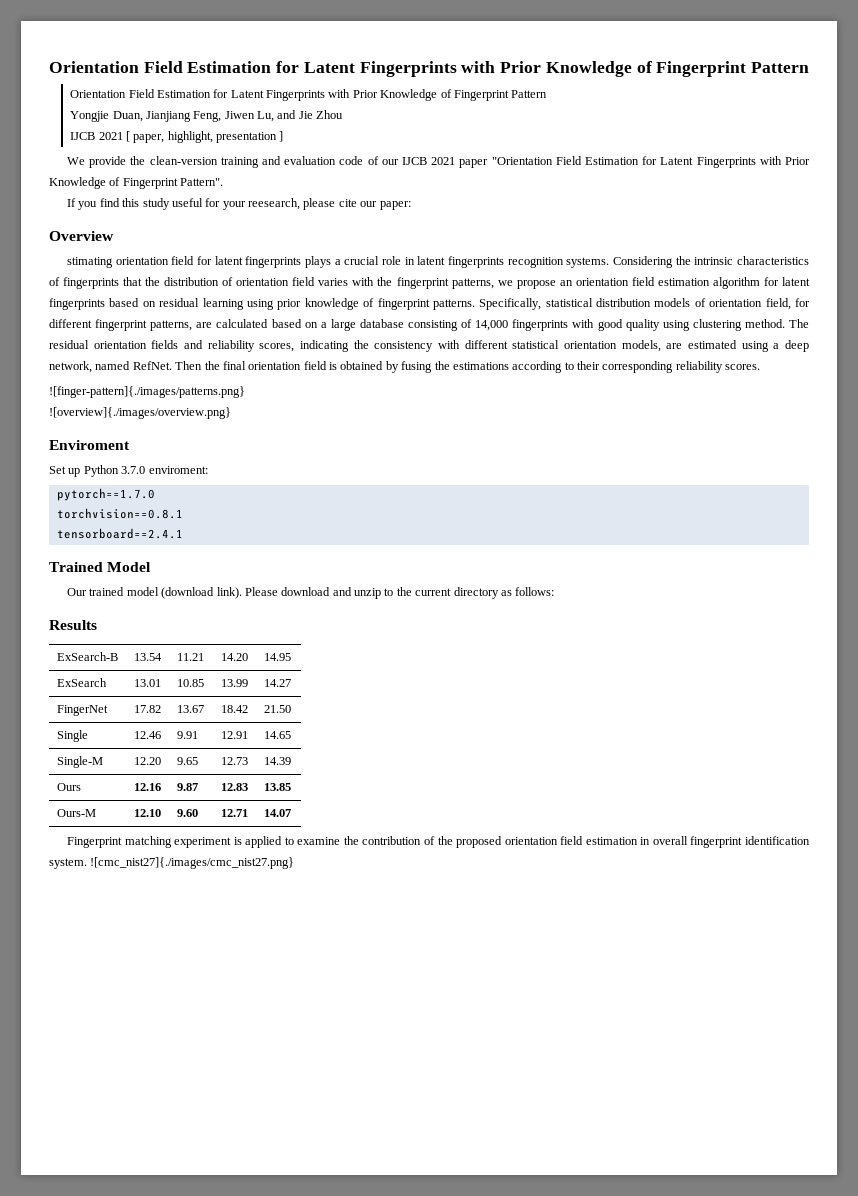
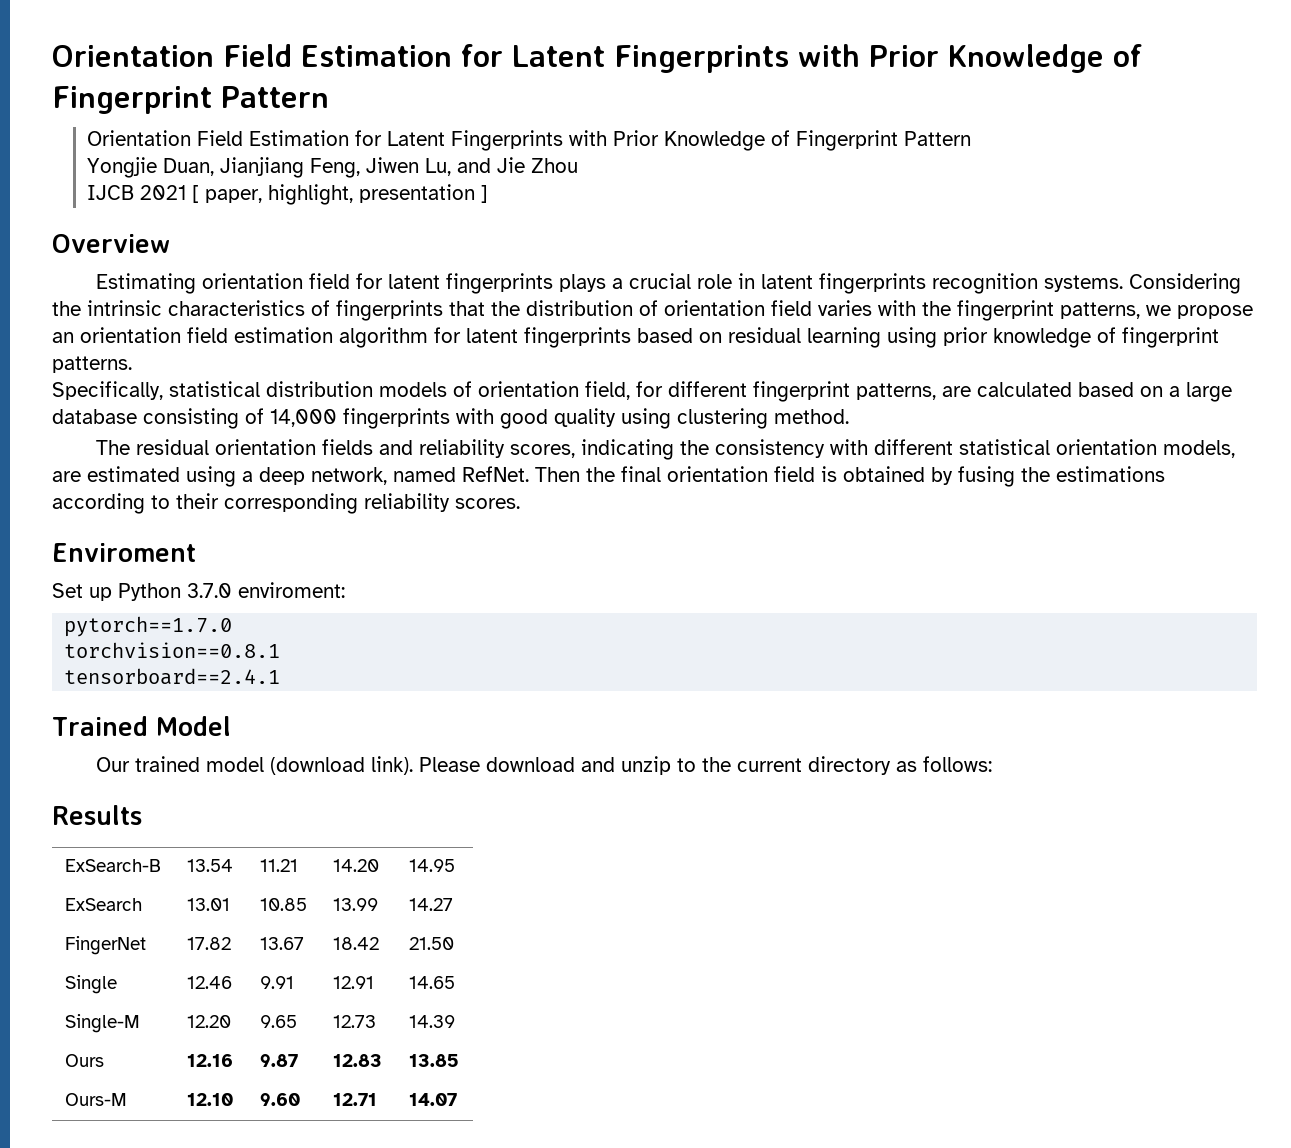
- We provide the clean-version training and evaluation code of our IJCB 2021 paper "Orientation Field Estimation for Latent Fingerprints with Prior Knowledge of Fingerprint Pattern".
- If you find this study useful for your reesearch, please cite our paper:
- stimating orientation field for latent fingerprints plays a crucial role in latent fingerprints recognition systems.
+ Estimating orientation field for latent fingerprints plays a crucial role in latent fingerprints recognition systems.
- Considering the intrinsic characteristics of fingerprints that the distribution of orientation field varies with the fingerprint patterns, we propose an orientation field estimation algorithm for latent fingerprints based on residual learning using prior knowledge of fingerprint patterns. Specifically, statistical distribution models of orientation field, for different fingerprint patterns, are calculated based on a large database consisting of 14,000 fingerprints with good quality using clustering method. The residual orientation fields and reliability scores, indicating the consistency with different statistical orientation models, are estimated using a deep network, named RefNet.
+ Considering the intrinsic characteristics of fingerprints that the distribution of orientation field varies with the fingerprint patterns, we propose an orientation field estimation algorithm for latent fingerprints based on residual learning using prior knowledge of fingerprint patterns.
+ Specifically, statistical distribution models of orientation field, for different fingerprint patterns, are calculated based on a large database consisting of 14,000 fingerprints with good quality using clustering method.
+ The residual orientation fields and reliability scores, indicating the consistency with different statistical orientation models, are estimated using a deep network, named RefNet.
- ![finger-pattern]{./images/patterns.png}
- ![overview]{./images/overview.png}
- Fingerprint matching experiment is applied to examine the contribution of the proposed orientation field estimation in overall fingerprint identification system. ![cmc_nist27]{./images/cmc_nist27.png}

